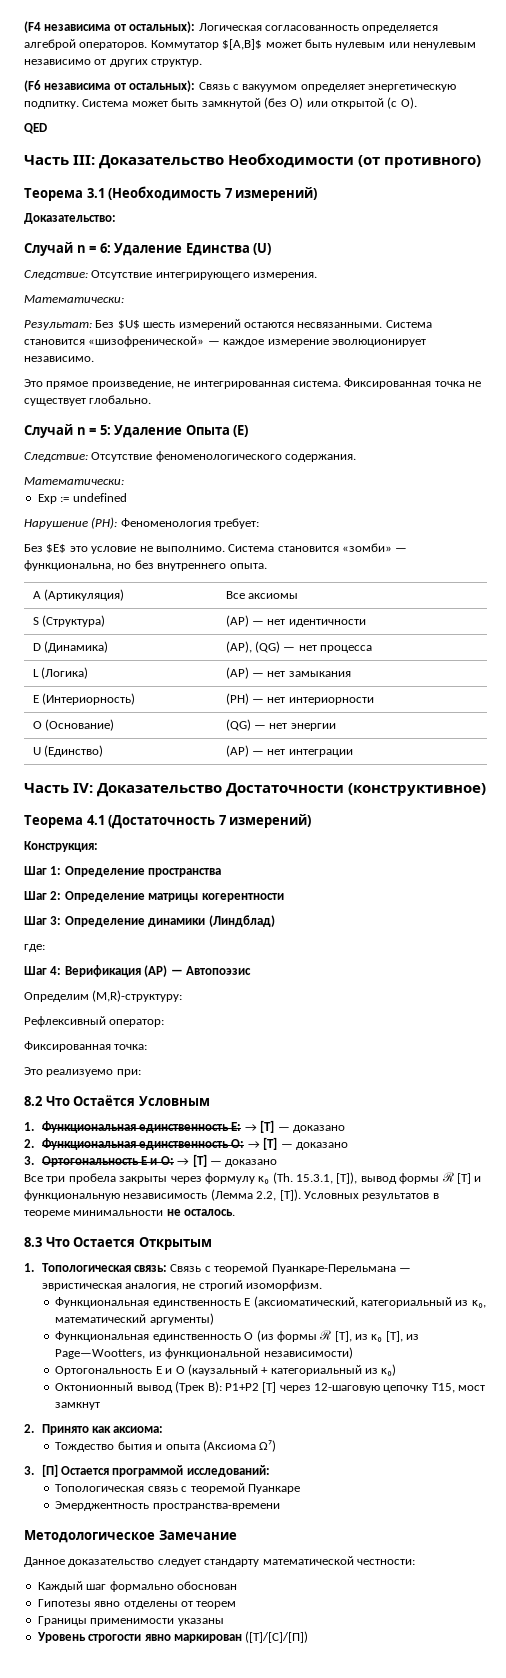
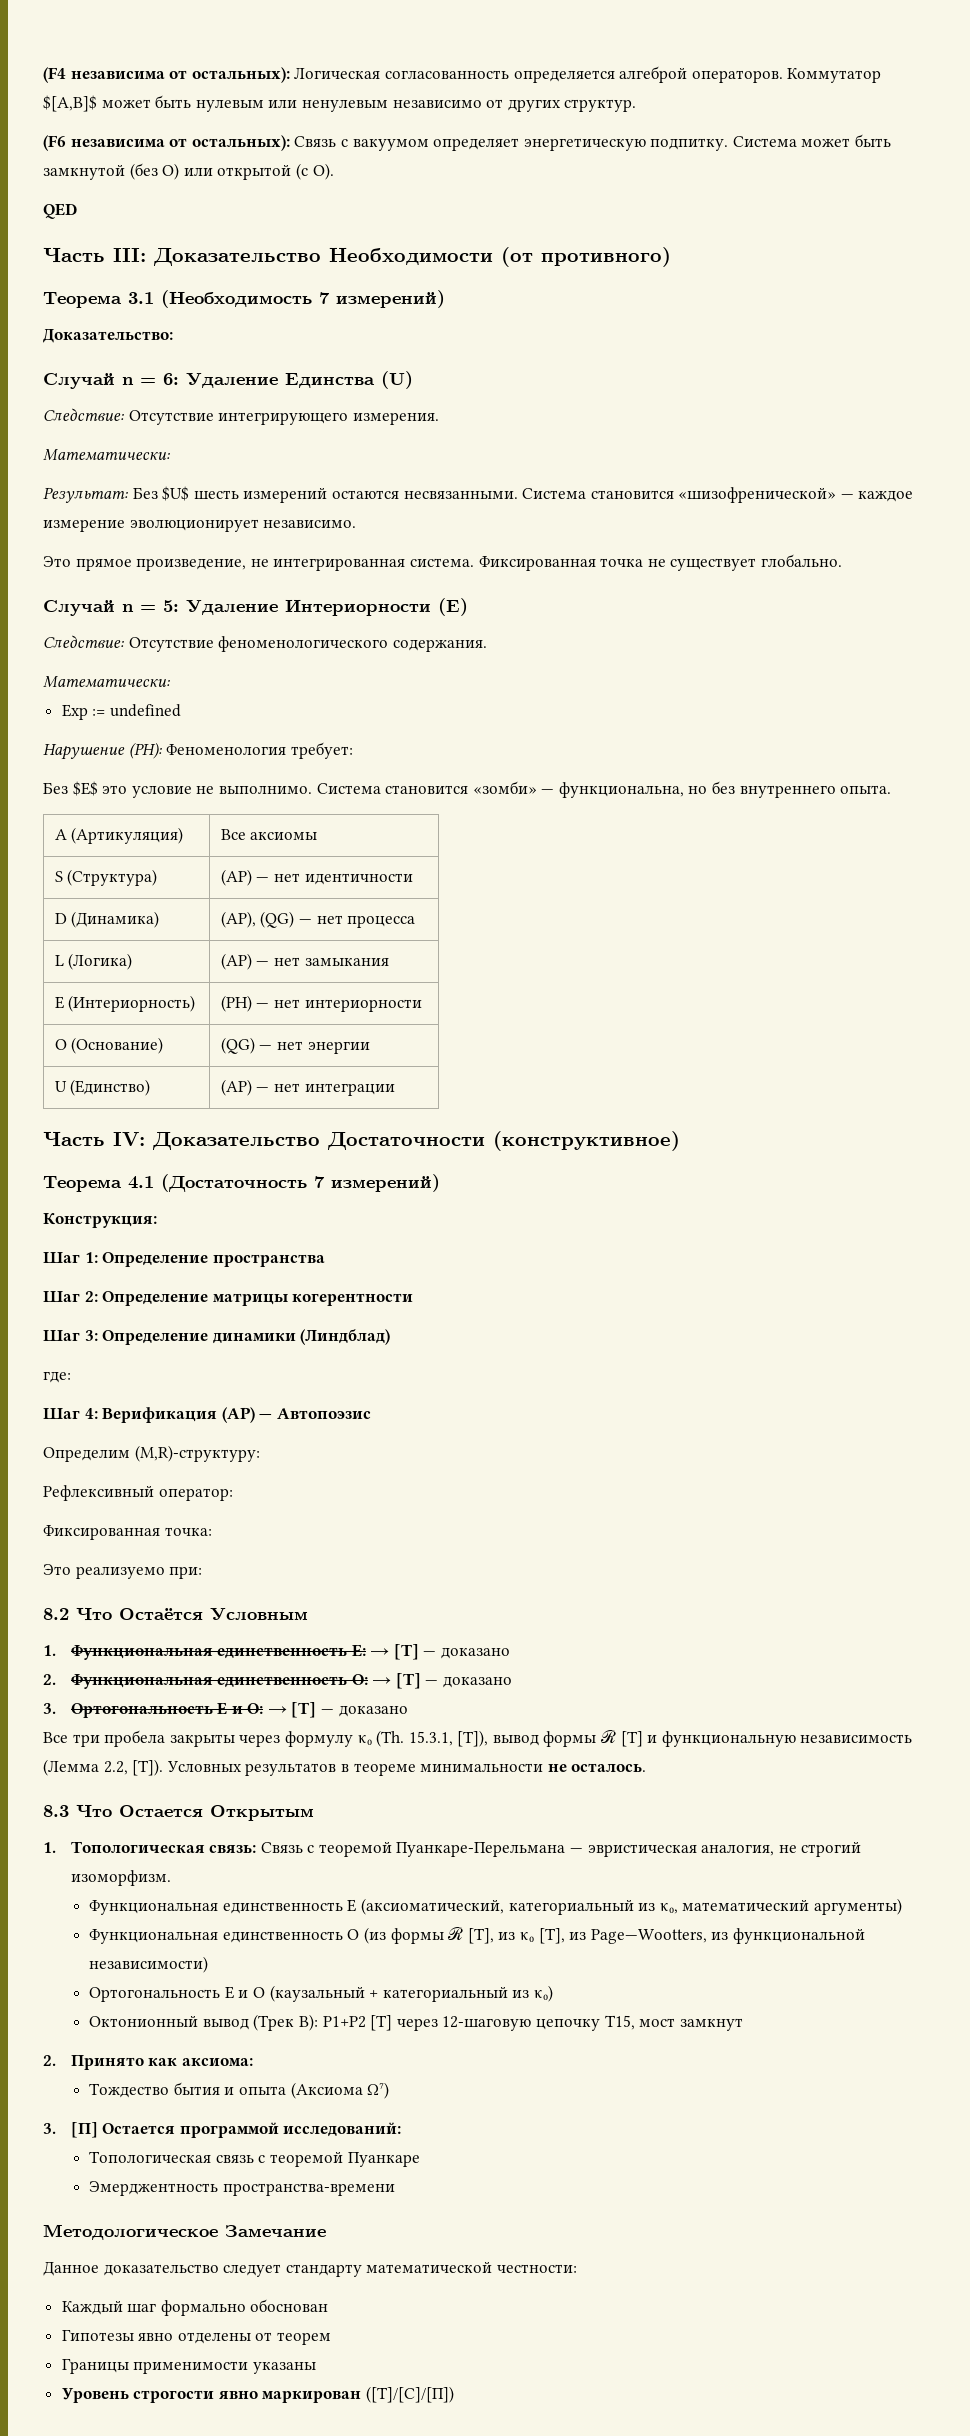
- Случай n = 5: Удаление Опыта (E)
+ Случай n = 5: Удаление Интериорности (E)

